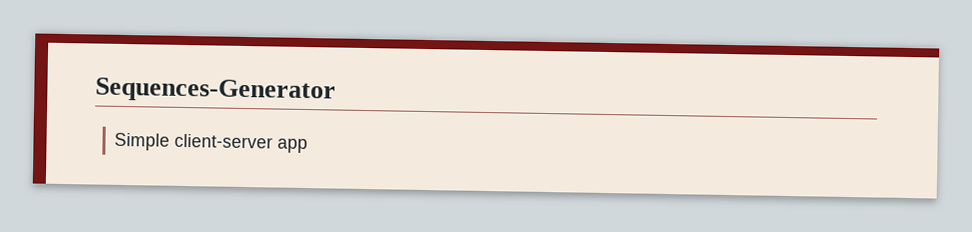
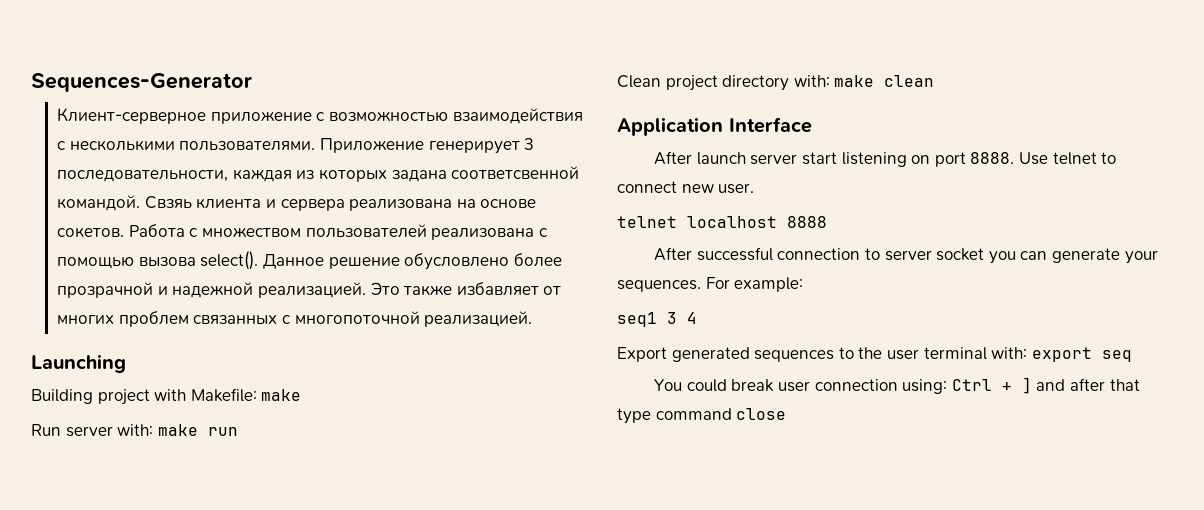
- Simple client-server app
+ Клиент-серверное приложение с возможностью взаимодействия с несколькими пользователями. Приложение генерирует 3 последовательности, каждая из которых задана соответсвенной командой. Свзяь клиента и сервера реализована на основе сокетов. Работа с множеством пользователей реализована с помощью вызова select(). Данное решение обусловлено более прозрачной и надежной реализацией. Это также избавляет от многих проблем связанных с многопоточной реализацией.
+ Launching
+ Building project with Makefile: make
+ Run server with: make run
+ Clean project directory with: make clean
+ Application Interface
+ After launch server start listening on port 8888. Use telnet to connect new user.
+ telnet localhost 8888
+ After successful connection to server socket you can generate your sequences. For example:
+ seq1 3 4
+ Export generated sequences to the user terminal with: export seq
+ You could break user connection using: Ctrl + ] and after that type command close

